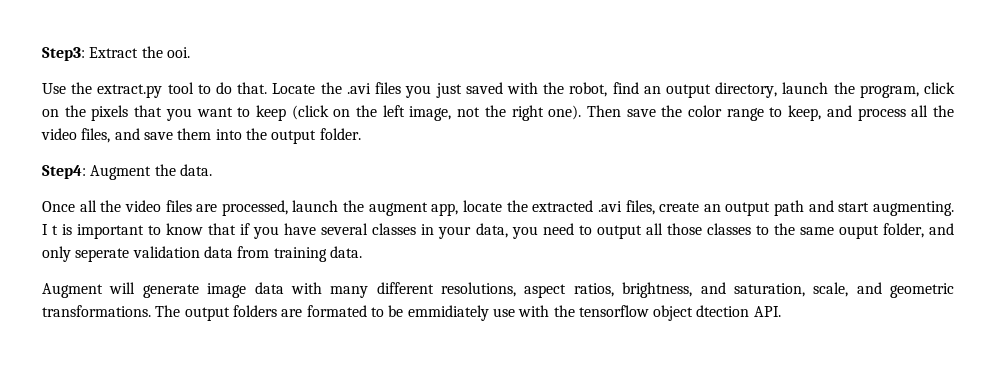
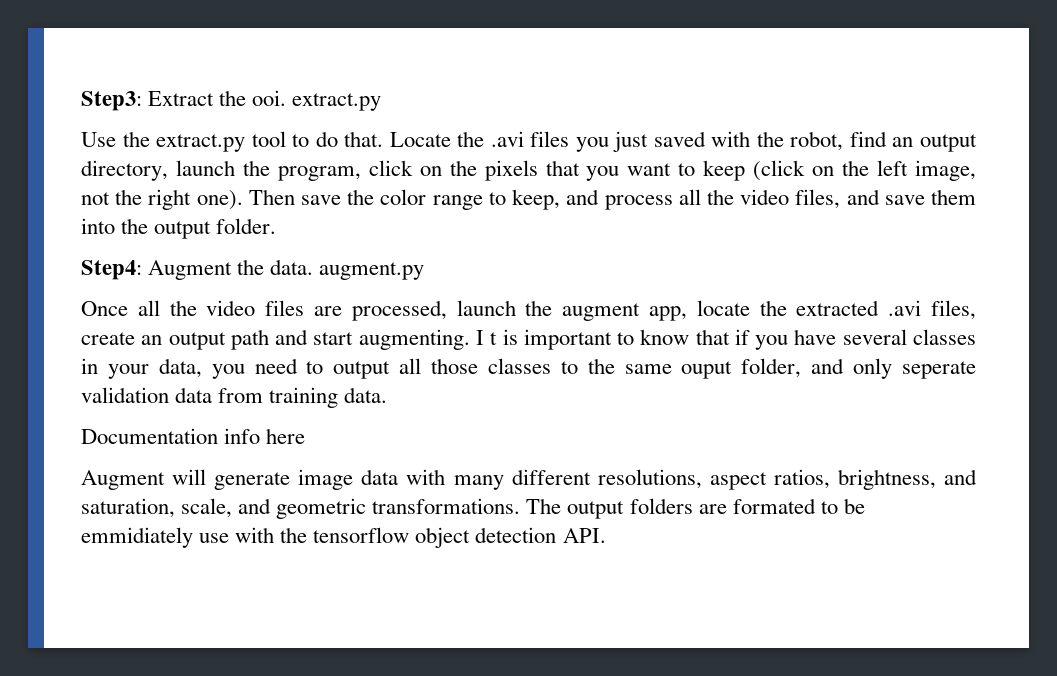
- Step3: Extract the ooi.
+ Step3: Extract the ooi. extract.py
- Step4: Augment the data.
+ Step4: Augment the data. augment.py
+ Documentation info here
- The output folders are formated to be emmidiately use with the tensorflow object dtection API.
+ The output folders are formated to be emmidiately use with the tensorflow object detection API.

